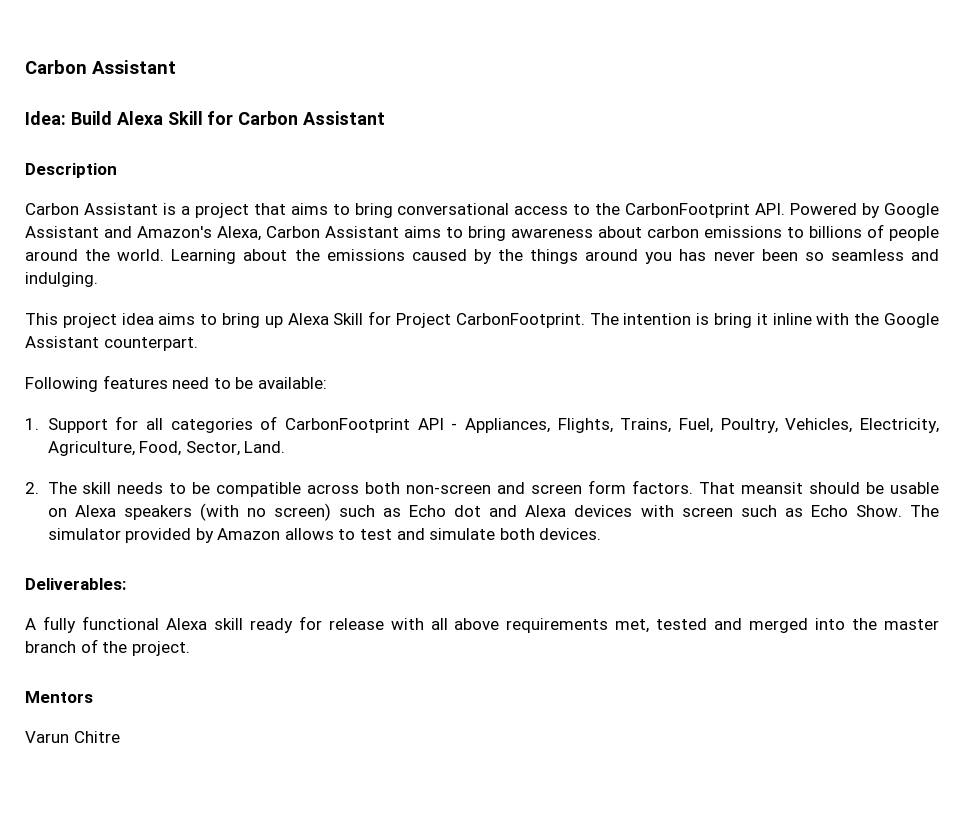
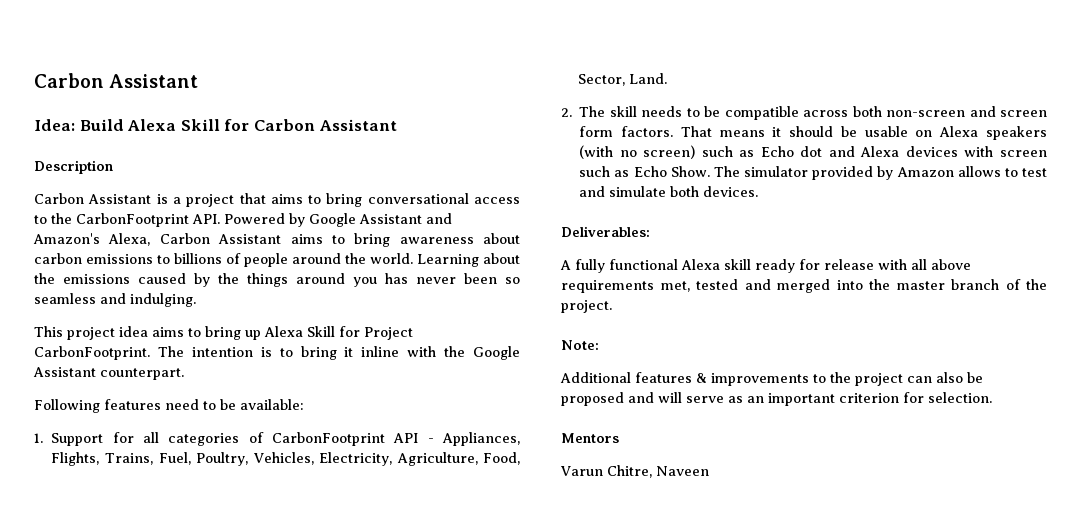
- The intention is bring it inline with the Google Assistant counterpart.
+ The intention is to bring it inline with the Google Assistant counterpart.
- That meansit should be usable on Alexa speakers (with no screen) such as Echo dot and Alexa devices with screen such as Echo Show.
+ That means it should be usable on Alexa speakers (with no screen) such as Echo dot and Alexa devices with screen such as Echo Show.
+ Note:
+ Additional features & improvements to the project can also be proposed and will serve as an important criterion for selection.
- Varun Chitre
+ Varun Chitre, Naveen

